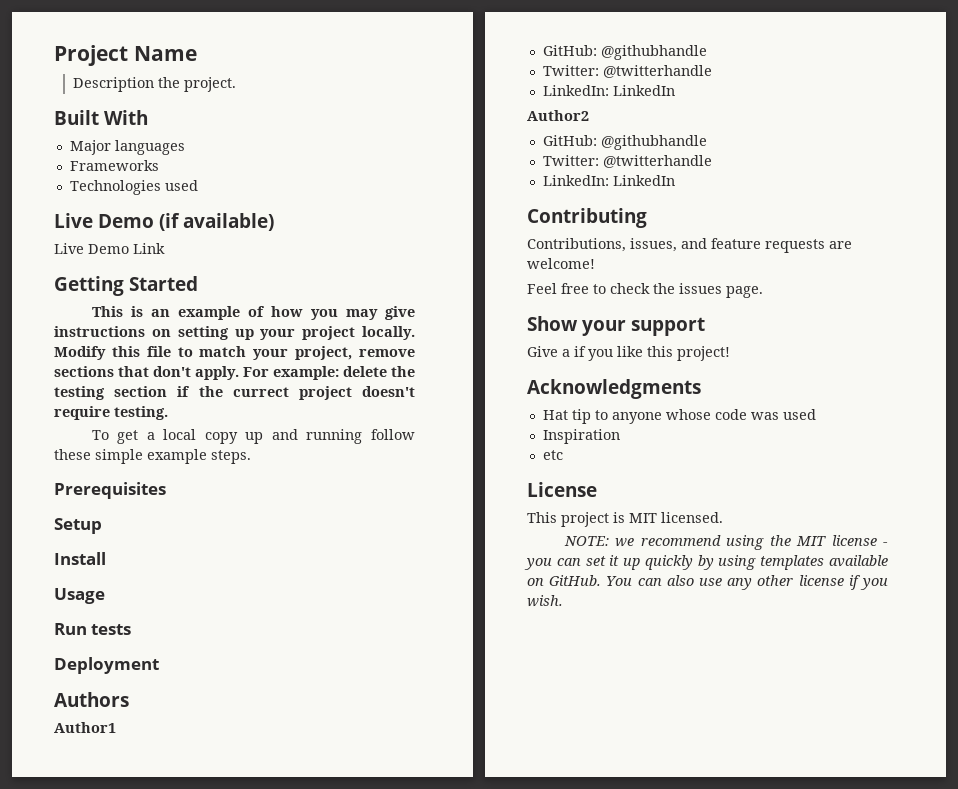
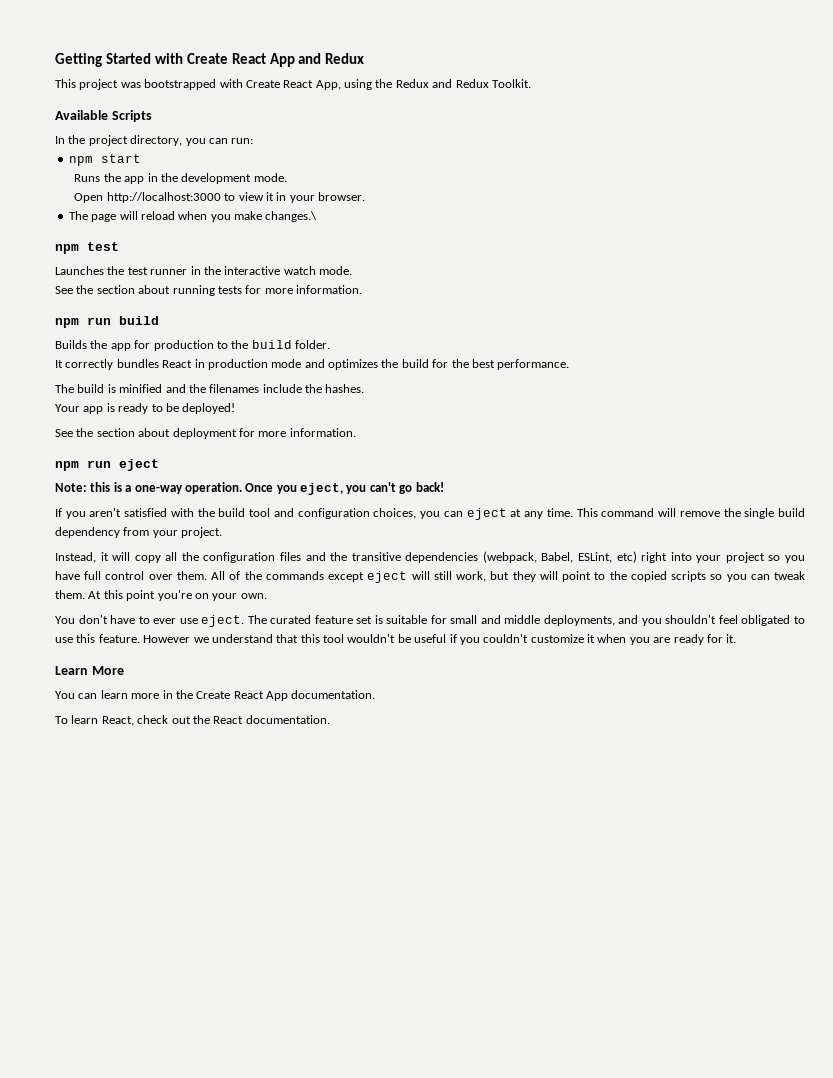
- Project Name
- Description the project.
- Built With
- Major languages
- Frameworks
- Technologies used
- Live Demo (if available)
- Live Demo Link
- Getting Started
- This is an example of how you may give instructions on setting up your project locally. Modify this file to match your project, remove sections that don't apply. For example: delete the testing section if the currect project doesn't require testing.
- To get a local copy up and running follow these simple example steps.
- Prerequisites
- Setup
- Install
- Usage
- Run tests
- Deployment
- Authors
- Author1
- GitHub: @githubhandle
- Twitter: @twitterhandle
- LinkedIn: LinkedIn
- Author2
- GitHub: @githubhandle
- Twitter: @twitterhandle
- LinkedIn: LinkedIn
- Contributing
- Contributions, issues, and feature requests are welcome!
- Feel free to check the issues page.
- Show your support
- Give a if you like this project!
- Acknowledgments
- Hat tip to anyone whose code was used
- Inspiration
- etc
- License
- This project is MIT licensed.
- NOTE: we recommend using the MIT license - you can set it up quickly by using templates available on GitHub. You can also use any other license if you wish.
+ Getting Started with Create React App and Redux
+ This project was bootstrapped with Create React App, using the Redux and Redux Toolkit.
+ Available Scripts
+ In the project directory, you can run:
+ npm start
+ Runs the app in the development mode.
+ Open http://localhost:3000 to view it in your browser.
+ The page will reload when you make changes.\
+ npm test
+ Launches the test runner in the interactive watch mode.
+ See the section about running tests for more information.
+ npm run build
+ Builds the app for production to the build folder.
+ It correctly bundles React in production mode and optimizes the build for the best performance.
+ The build is minified and the filenames include the hashes.
+ Your app is ready to be deployed!
+ See the section about deployment for more information.
+ npm run eject
+ Note: this is a one-way operation. Once you eject, you can't go back!
+ If you aren't satisfied with the build tool and configuration choices, you can eject at any time. This command will remove the single build dependency from your project.
+ Instead, it will copy all the configuration files and the transitive dependencies (webpack, Babel, ESLint, etc) right into your project so you have full control over them. All of the commands except eject will still work, but they will point to the copied scripts so you can tweak them. At this point you're on your own.
+ You don't have to ever use eject. The curated feature set is suitable for small and middle deployments, and you shouldn't feel obligated to use this feature. However we understand that this tool wouldn't be useful if you couldn't customize it when you are ready for it.
+ Learn More
+ You can learn more in the Create React App documentation.
+ To learn React, check out the React documentation.

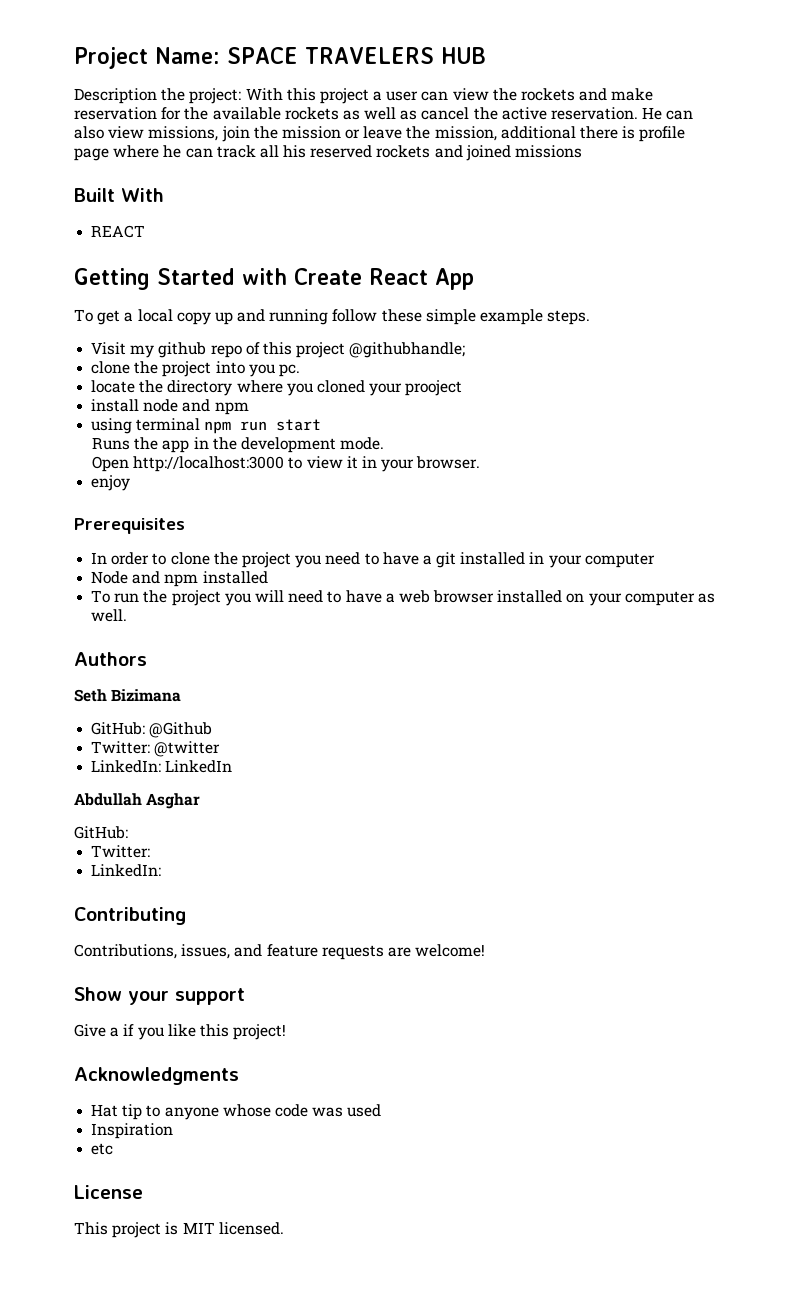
+ Project Name: SPACE TRAVELERS HUB
+ Description the project: With this project a user can view the rockets and make reservation for the available rockets as well as cancel the active reservation. He can also view missions, join the mission or leave the mission, additional there is profile page where he can track all his reserved rockets and joined missions
+ Built With
+ REACT
- Getting Started with Create React App and Redux
- This project was bootstrapped with Create React App, using the Redux and Redux Toolkit.
- Available Scripts
- In the project directory, you can run:
- npm start
+ Getting Started with Create React App
+ To get a local copy up and running follow these simple example steps.
+ Visit my github repo of this project @githubhandle;
+ clone the project into you pc.
+ locate the directory where you cloned your prooject
+ install node and npm
+ using terminal npm run start
- The page will reload when you make changes.\
- npm test
- Launches the test runner in the interactive watch mode.
- See the section about running tests for more information.
- npm run build
- Builds the app for production to the build folder.
- It correctly bundles React in production mode and optimizes the build for the best performance.
- The build is minified and the filenames include the hashes.
- Your app is ready to be deployed!
- See the section about deployment for more information.
- npm run eject
- Note: this is a one-way operation. Once you eject, you can't go back!
- If you aren't satisfied with the build tool and configuration choices, you can eject at any time. This command will remove the single build dependency from your project.
- Instead, it will copy all the configuration files and the transitive dependencies (webpack, Babel, ESLint, etc) right into your project so you have full control over them. All of the commands except eject will still work, but they will point to the copied scripts so you can tweak them. At this point you're on your own.
- You don't have to ever use eject. The curated feature set is suitable for small and middle deployments, and you shouldn't feel obligated to use this feature. However we understand that this tool wouldn't be useful if you couldn't customize it when you are ready for it.
- Learn More
- You can learn more in the Create React App documentation.
- To learn React, check out the React documentation.
+ enjoy
+ Prerequisites
+ In order to clone the project you need to have a git installed in your computer
+ Node and npm installed
+ To run the project you will need to have a web browser installed on your computer as well.
+ Authors
+ Seth Bizimana
+ GitHub: @Github
+ Twitter: @twitter
+ LinkedIn: LinkedIn
+ Abdullah Asghar
+ GitHub:
+ Twitter:
+ LinkedIn:
+ Contributing
+ Contributions, issues, and feature requests are welcome!
+ Show your support
+ Give a if you like this project!
+ Acknowledgments
+ Hat tip to anyone whose code was used
+ Inspiration
+ etc
+ License
+ This project is MIT licensed.

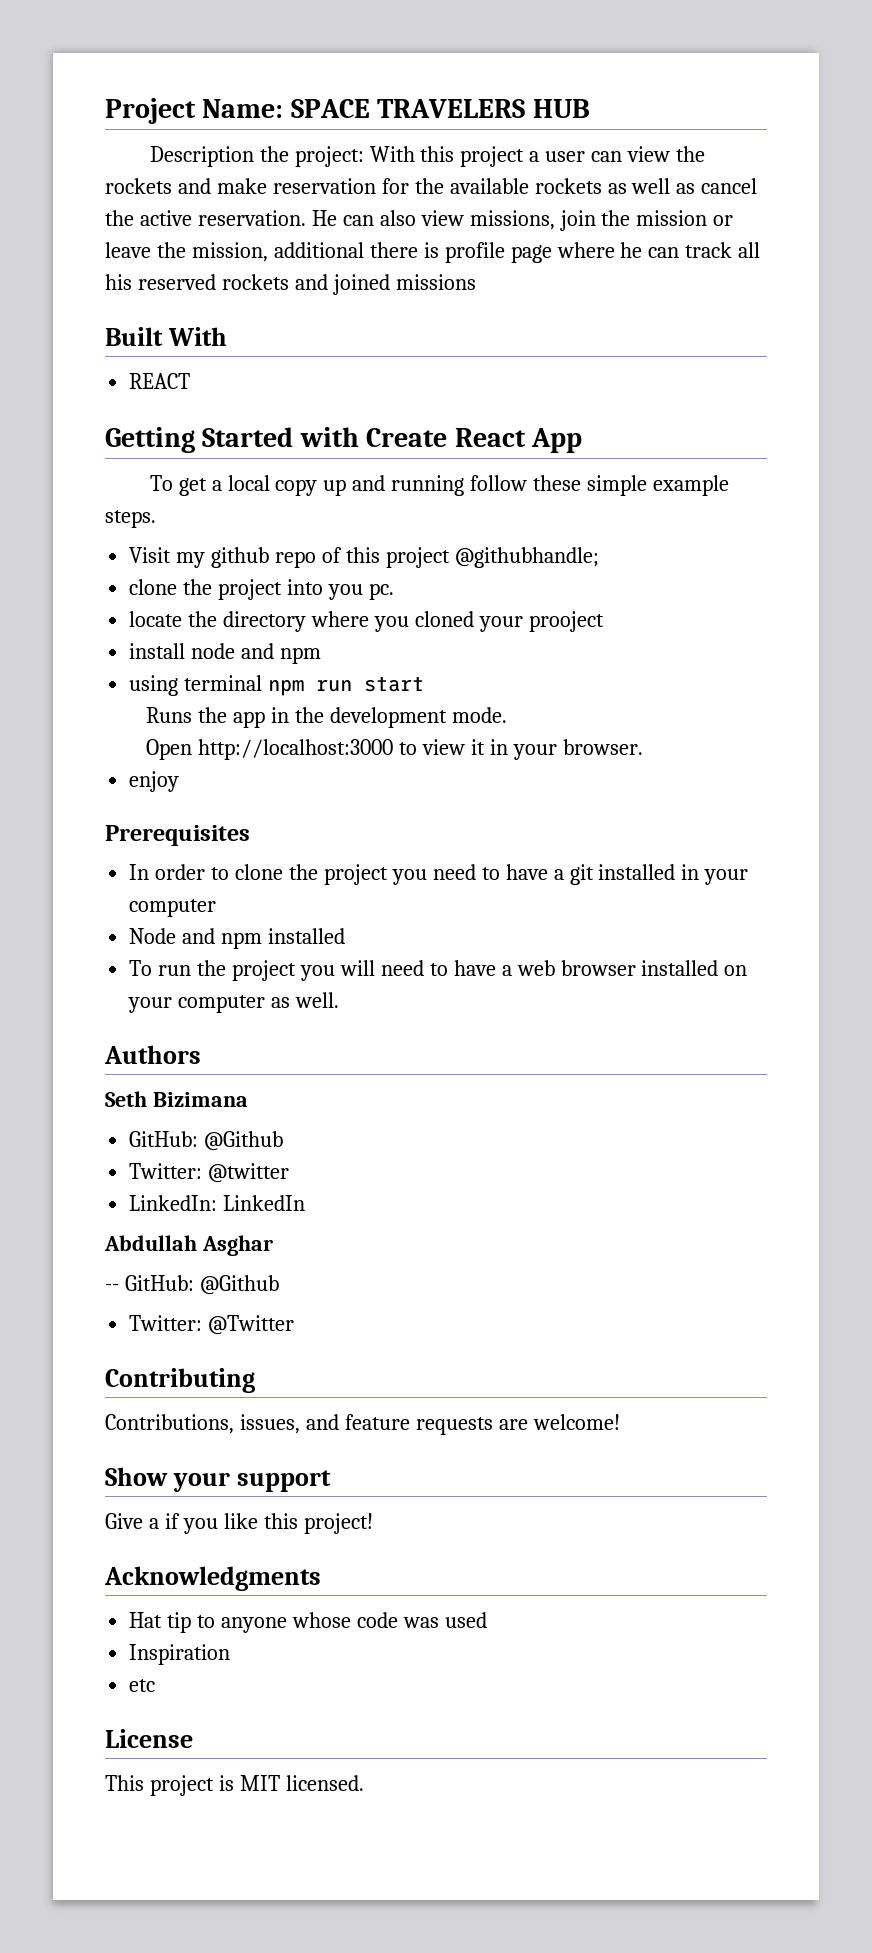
  Abdullah Asghar
- GitHub:
- Twitter:
- LinkedIn:
+ -- GitHub: @Github
+ Twitter: @Twitter

